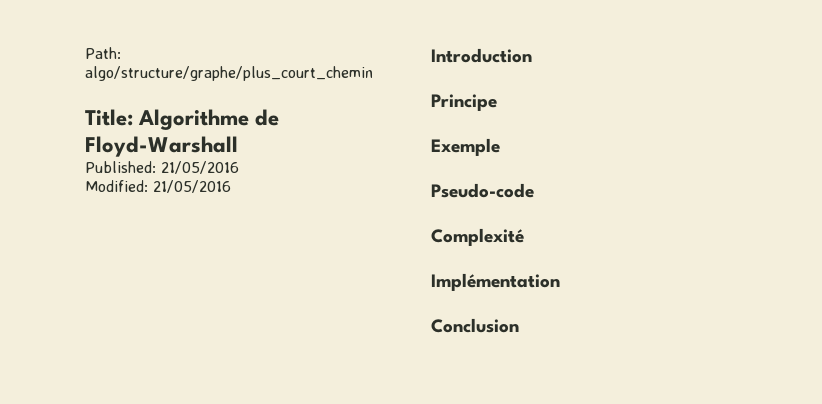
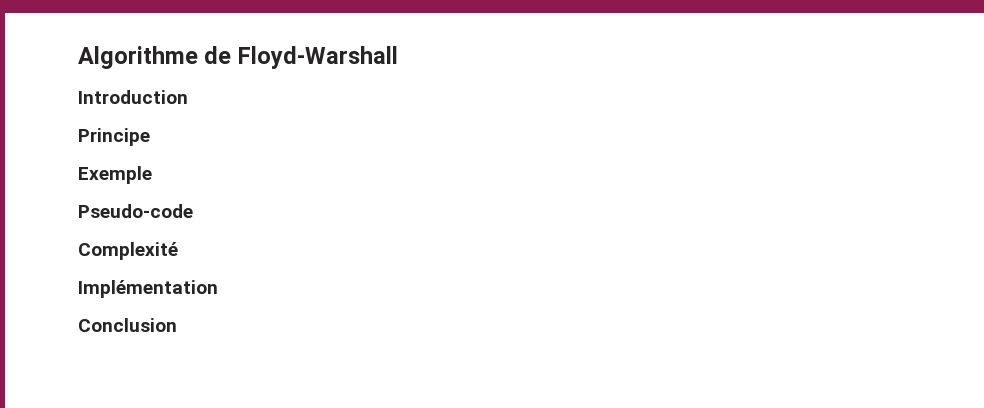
- Path: algo/structure/graphe/plus_court_chemin
- Title: Algorithme de Floyd-Warshall
+ Algorithme de Floyd-Warshall
- Published: 21/05/2016
- Modified: 21/05/2016

